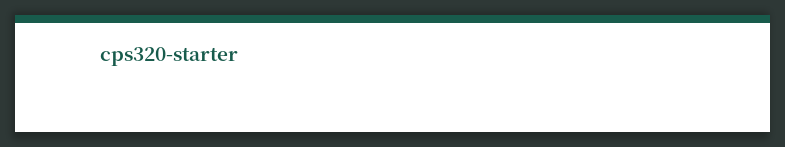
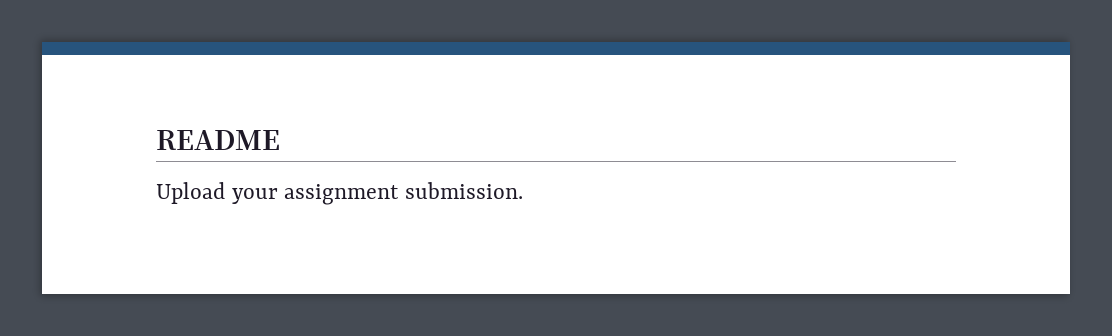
- cps320-starter
+ README
+ Upload your assignment submission.

